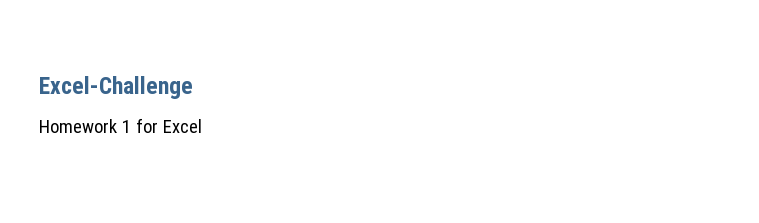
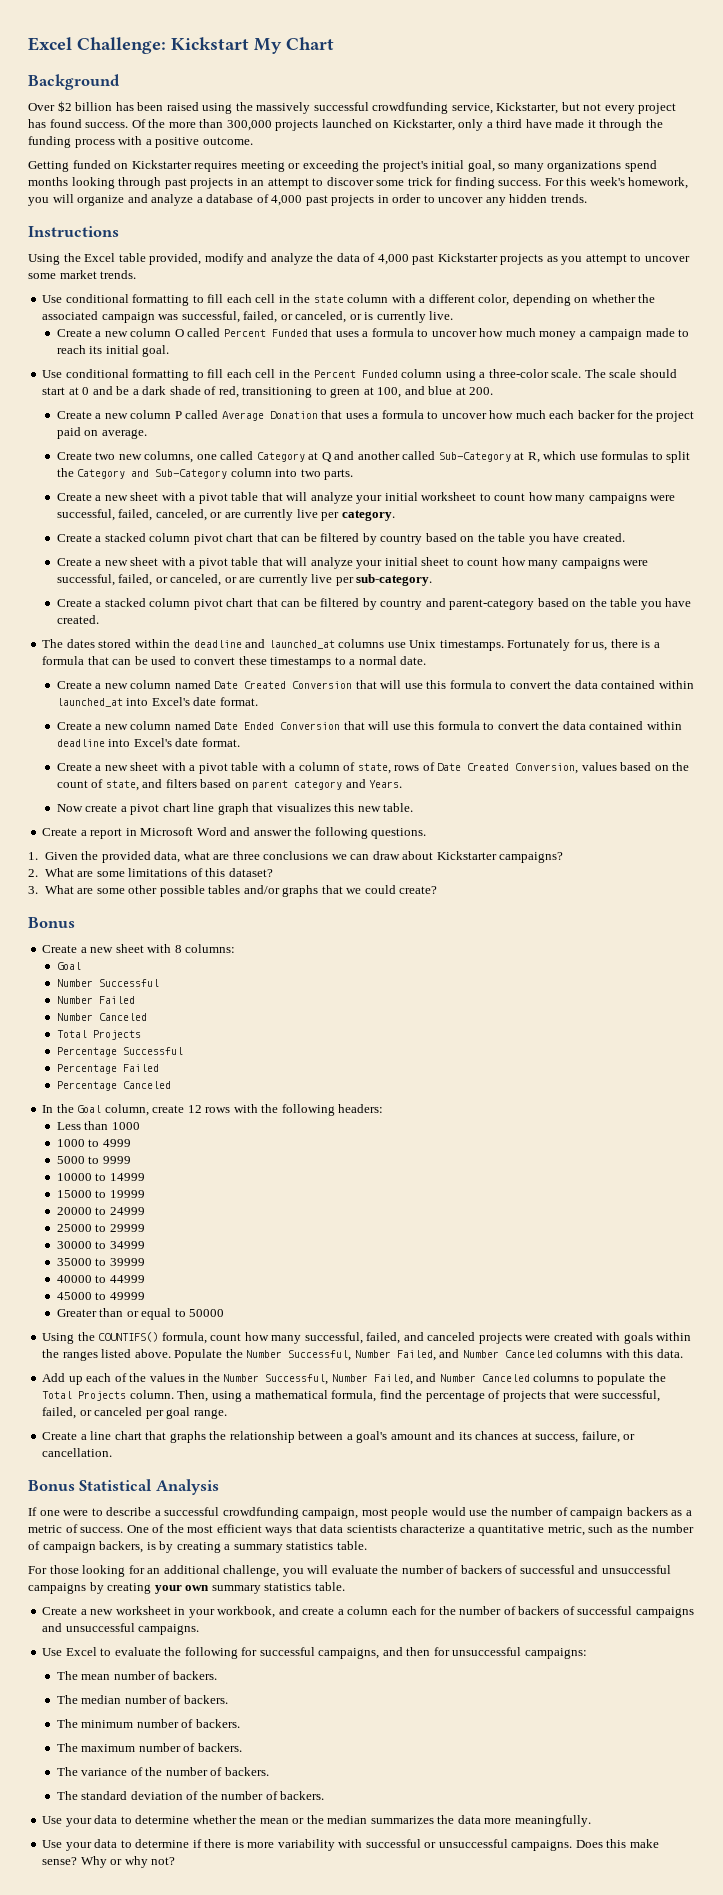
- Excel-Challenge
- Homework 1 for Excel
+ Excel Challenge: Kickstart My Chart
+ Background
+ Over $2 billion has been raised using the massively successful crowdfunding service, Kickstarter, but not every project has found success. Of the more than 300,000 projects launched on Kickstarter, only a third have made it through the funding process with a positive outcome.
+ Getting funded on Kickstarter requires meeting or exceeding the project's initial goal, so many organizations spend months looking through past projects in an attempt to discover some trick for finding success. For this week's homework, you will organize and analyze a database of 4,000 past projects in order to uncover any hidden trends.
+ Instructions
+ Using the Excel table provided, modify and analyze the data of 4,000 past Kickstarter projects as you attempt to uncover some market trends.
+ Use conditional formatting to fill each cell in the state column with a different color, depending on whether the associated campaign was successful, failed, or canceled, or is currently live.
+ Create a new column O called Percent Funded that uses a formula to uncover how much money a campaign made to reach its initial goal.
+ Use conditional formatting to fill each cell in the Percent Funded column using a three-color scale. The scale should start at 0 and be a dark shade of red, transitioning to green at 100, and blue at 200.
+ Create a new column P called Average Donation that uses a formula to uncover how much each backer for the project paid on average.
+ Create two new columns, one called Category at Q and another called Sub-Category at R, which use formulas to split the Category and Sub-Category column into two parts.
+ Create a new sheet with a pivot table that will analyze your initial worksheet to count how many campaigns were successful, failed, canceled, or are currently live per category.
+ Create a stacked column pivot chart that can be filtered by country based on the table you have created.
+ Create a new sheet with a pivot table that will analyze your initial sheet to count how many campaigns were successful, failed, or canceled, or are currently live per sub-category.
+ Create a stacked column pivot chart that can be filtered by country and parent-category based on the table you have created.
+ The dates stored within the deadline and launched_at columns use Unix timestamps. Fortunately for us, there is a formula that can be used to convert these timestamps to a normal date.
+ Create a new column named Date Created Conversion that will use this formula to convert the data contained within launched_at into Excel's date format.
+ Create a new column named Date Ended Conversion that will use this formula to convert the data contained within deadline into Excel's date format.
+ Create a new sheet with a pivot table with a column of state, rows of Date Created Conversion, values based on the count of state, and filters based on parent category and Years.
+ Now create a pivot chart line graph that visualizes this new table.
+ Create a report in Microsoft Word and answer the following questions.
+ 1. Given the provided data, what are three conclusions we can draw about Kickstarter campaigns?
+ 2. What are some limitations of this dataset?
+ 3. What are some other possible tables and/or graphs that we could create?
+ Bonus
+ Create a new sheet with 8 columns:
+ Goal
+ Number Successful
+ Number Failed
+ Number Canceled
+ Total Projects
+ Percentage Successful
+ Percentage Failed
+ Percentage Canceled
+ In the Goal column, create 12 rows with the following headers:
+ Less than 1000
+ 1000 to 4999
+ 5000 to 9999
+ 10000 to 14999
+ 15000 to 19999
+ 20000 to 24999
+ 25000 to 29999
+ 30000 to 34999
+ 35000 to 39999
+ 40000 to 44999
+ 45000 to 49999
+ Greater than or equal to 50000
+ Using the COUNTIFS() formula, count how many successful, failed, and canceled projects were created with goals within the ranges listed above. Populate the Number Successful, Number Failed, and Number Canceled columns with this data.
+ Add up each of the values in the Number Successful, Number Failed, and Number Canceled columns to populate the Total Projects column. Then, using a mathematical formula, find the percentage of projects that were successful, failed, or canceled per goal range.
+ Create a line chart that graphs the relationship between a goal's amount and its chances at success, failure, or cancellation.
+ Bonus Statistical Analysis
+ If one were to describe a successful crowdfunding campaign, most people would use the number of campaign backers as a metric of success. One of the most efficient ways that data scientists characterize a quantitative metric, such as the number of campaign backers, is by creating a summary statistics table.
+ For those looking for an additional challenge, you will evaluate the number of backers of successful and unsuccessful campaigns by creating your own summary statistics table.
+ Create a new worksheet in your workbook, and create a column each for the number of backers of successful campaigns and unsuccessful campaigns.
+ Use Excel to evaluate the following for successful campaigns, and then for unsuccessful campaigns:
+ The mean number of backers.
+ The median number of backers.
+ The minimum number of backers.
+ The maximum number of backers.
+ The variance of the number of backers.
+ The standard deviation of the number of backers.
+ Use your data to determine whether the mean or the median summarizes the data more meaningfully.
+ Use your data to determine if there is more variability with successful or unsuccessful campaigns. Does this make sense? Why or why not?

